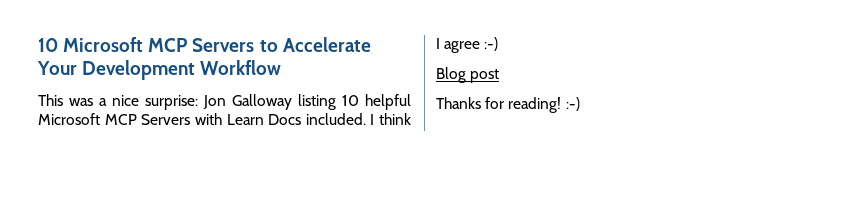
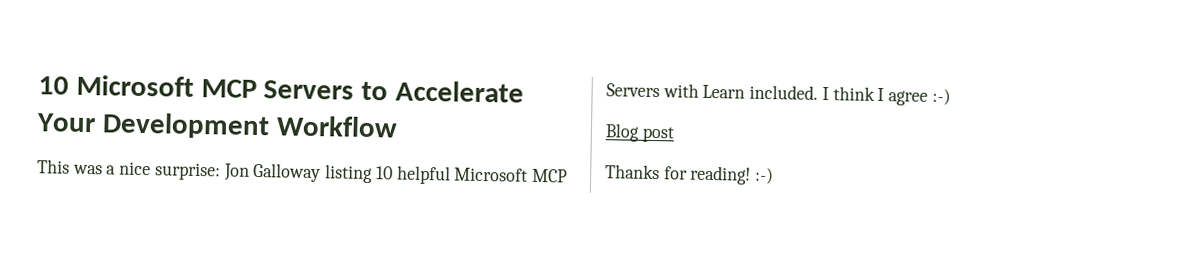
- This was a nice surprise: Jon Galloway listing 10 helpful Microsoft MCP Servers with Learn Docs included.
+ This was a nice surprise: Jon Galloway listing 10 helpful Microsoft MCP Servers with Learn included.

